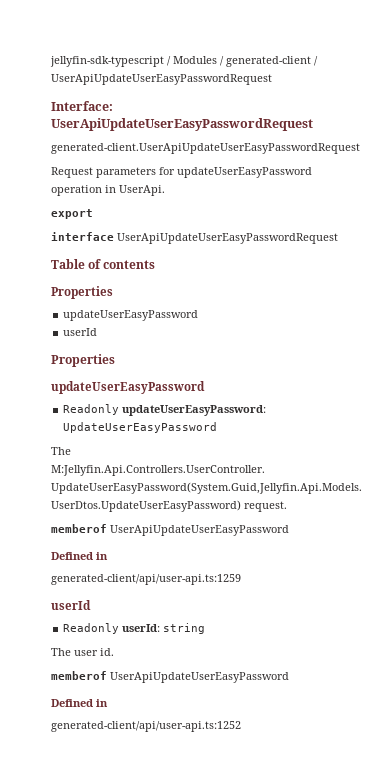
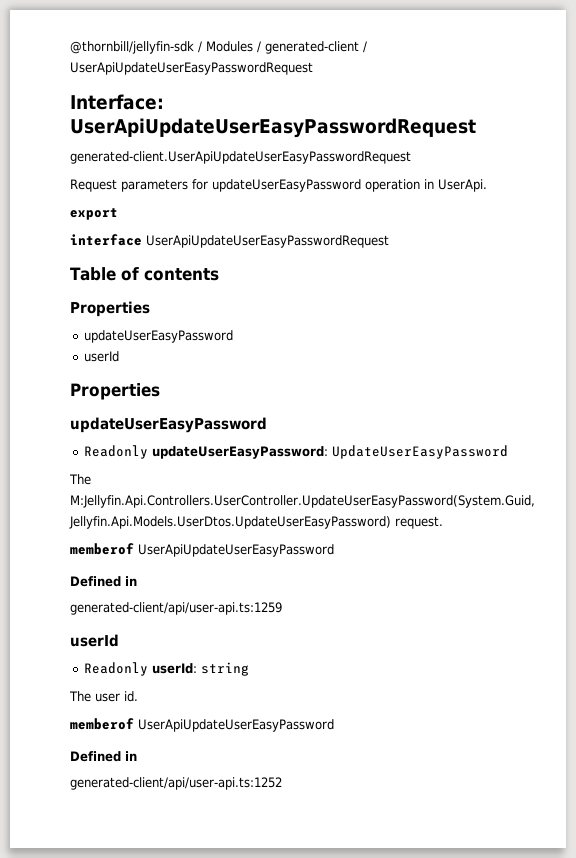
- jellyfin-sdk-typescript / Modules / generated-client / UserApiUpdateUserEasyPasswordRequest
+ @thornbill/jellyfin-sdk / Modules / generated-client / UserApiUpdateUserEasyPasswordRequest

